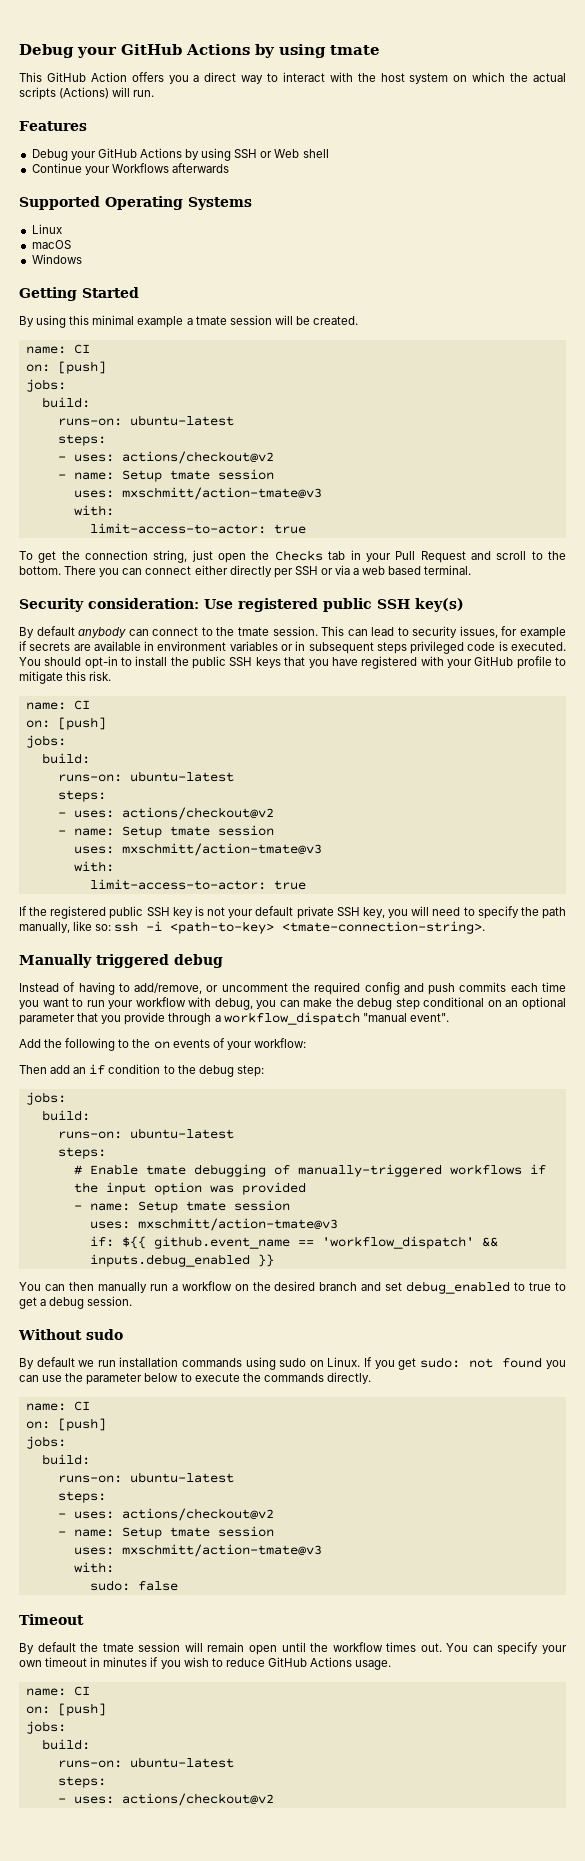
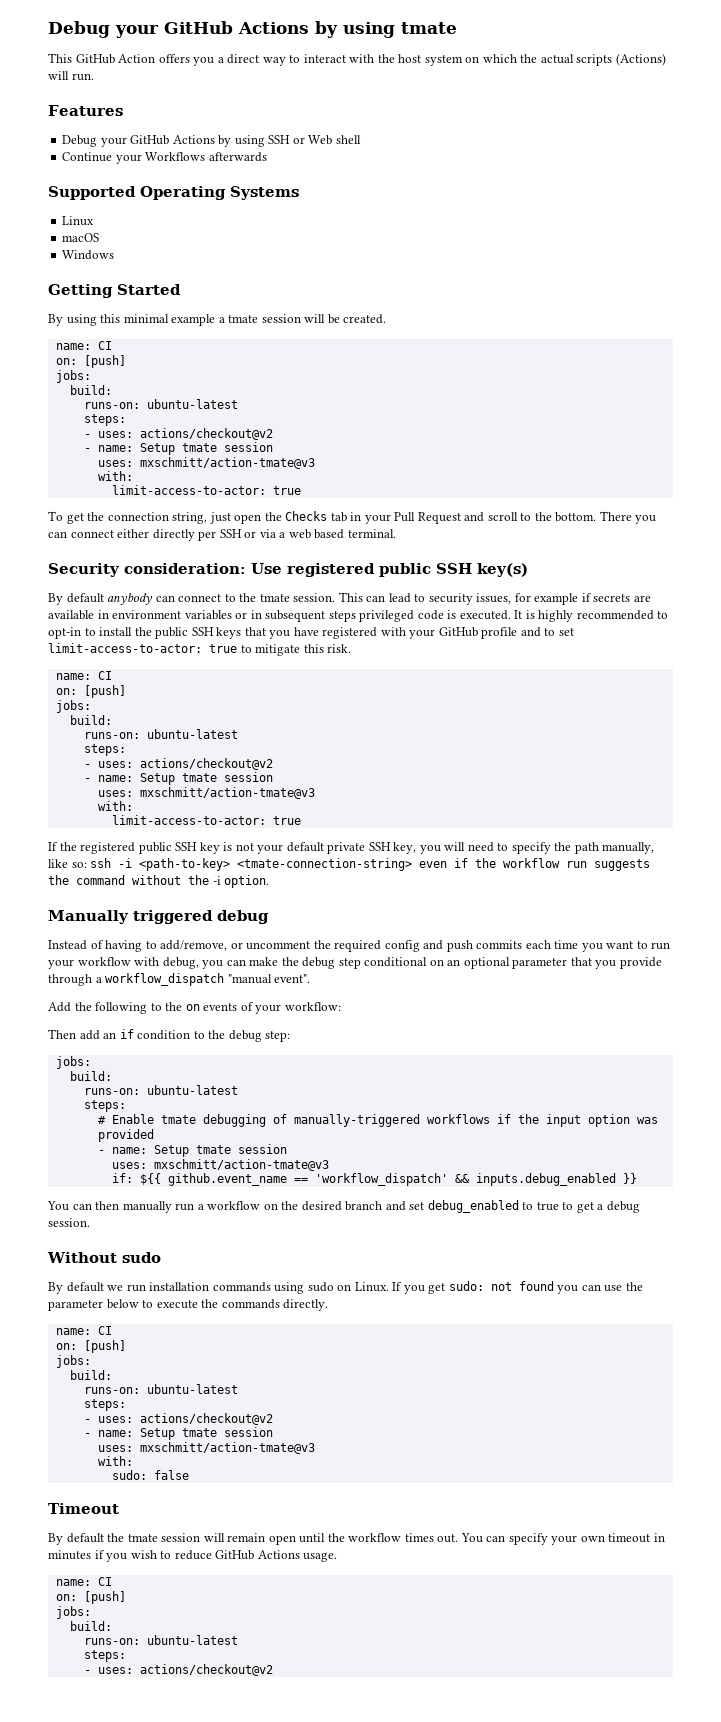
- You should opt-in to install the public SSH keys that you have registered with your GitHub profile to mitigate this risk.
+ It is highly recommended to opt-in to install the public SSH keys that you have registered with your GitHub profile and to set limit-access-to-actor: true to mitigate this risk.
- If the registered public SSH key is not your default private SSH key, you will need to specify the path manually, like so: ssh -i <path-to-key> <tmate-connection-string>.
+ If the registered public SSH key is not your default private SSH key, you will need to specify the path manually, like so: ssh -i <path-to-key> <tmate-connection-string> even if the workflow run suggests the command without the -i option.

